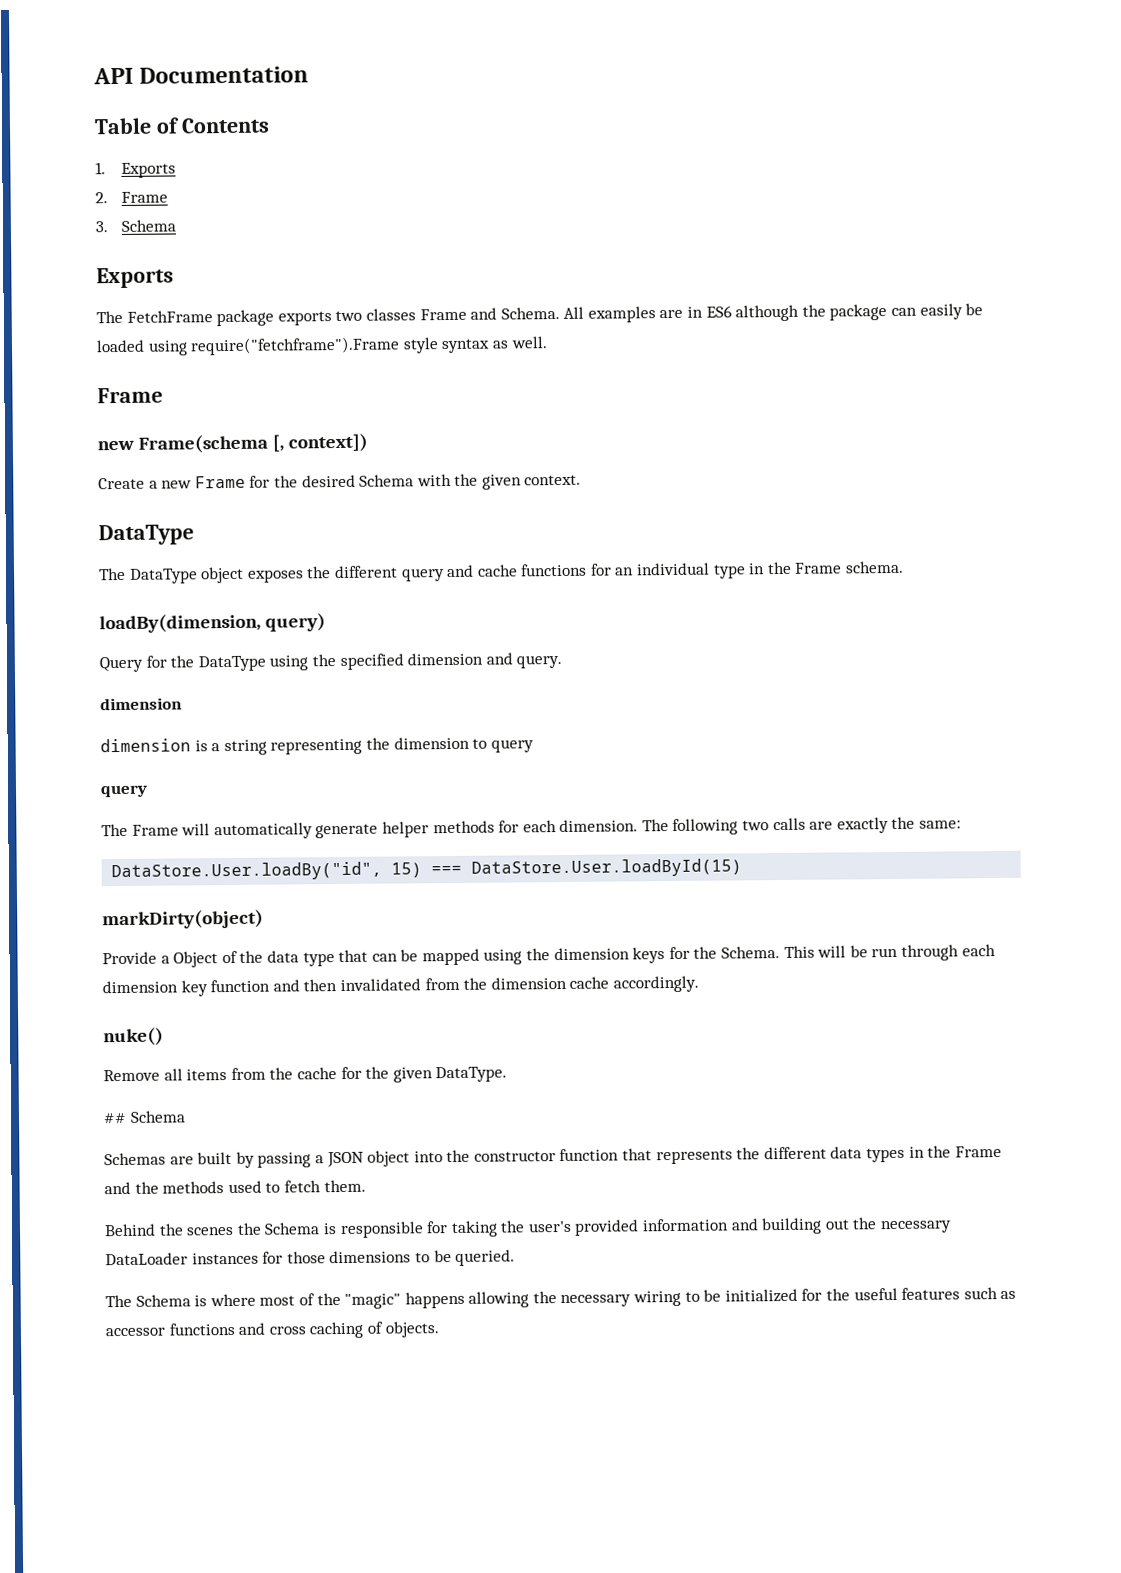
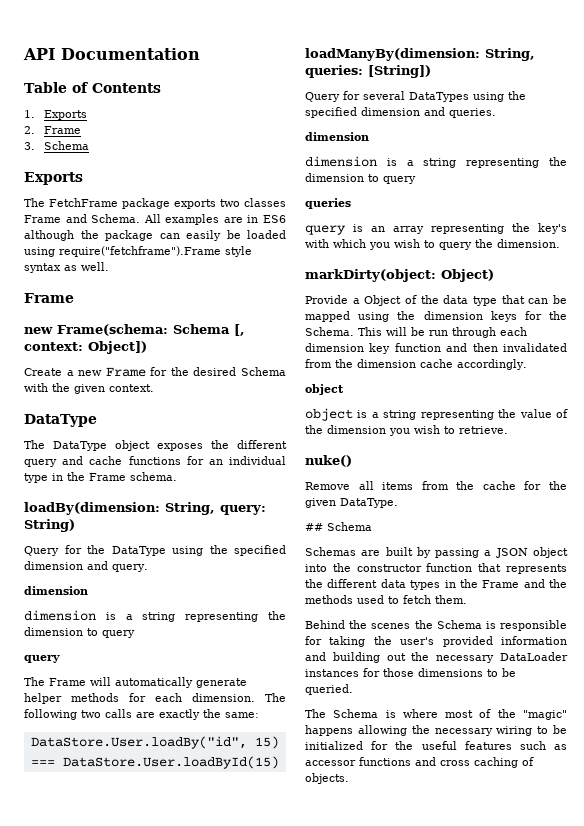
- new Frame(schema [, context])
+ new Frame(schema: Schema [, context: Object])
- loadBy(dimension, query)
+ loadBy(dimension: String, query: String)
- markDirty(object)
+ loadManyBy(dimension: String, queries: [String])
+ Query for several DataTypes using the specified dimension and queries.
+ dimension
+ dimension is a string representing the dimension to query
+ queries
+ query is an array representing the key's with which you wish to query the dimension.
+ markDirty(object: Object)
  This will be run through each dimension key function and then invalidated from the dimension cache accordingly.
+ object
+ object is a string representing the value of the dimension you wish to retrieve.

